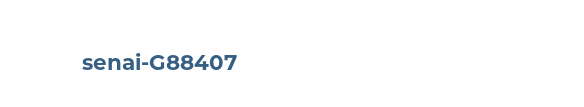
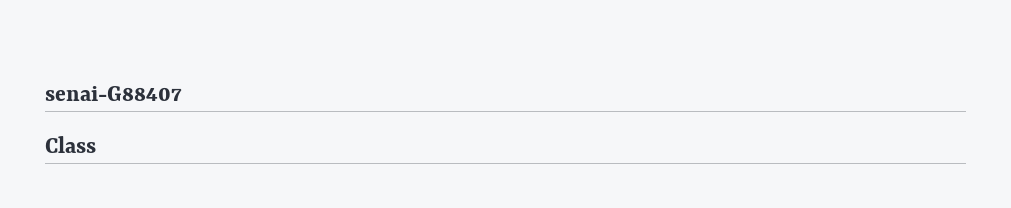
+ Class

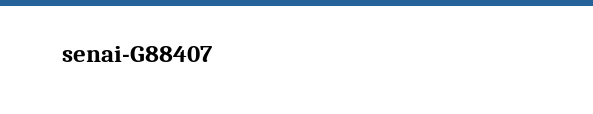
- Class

